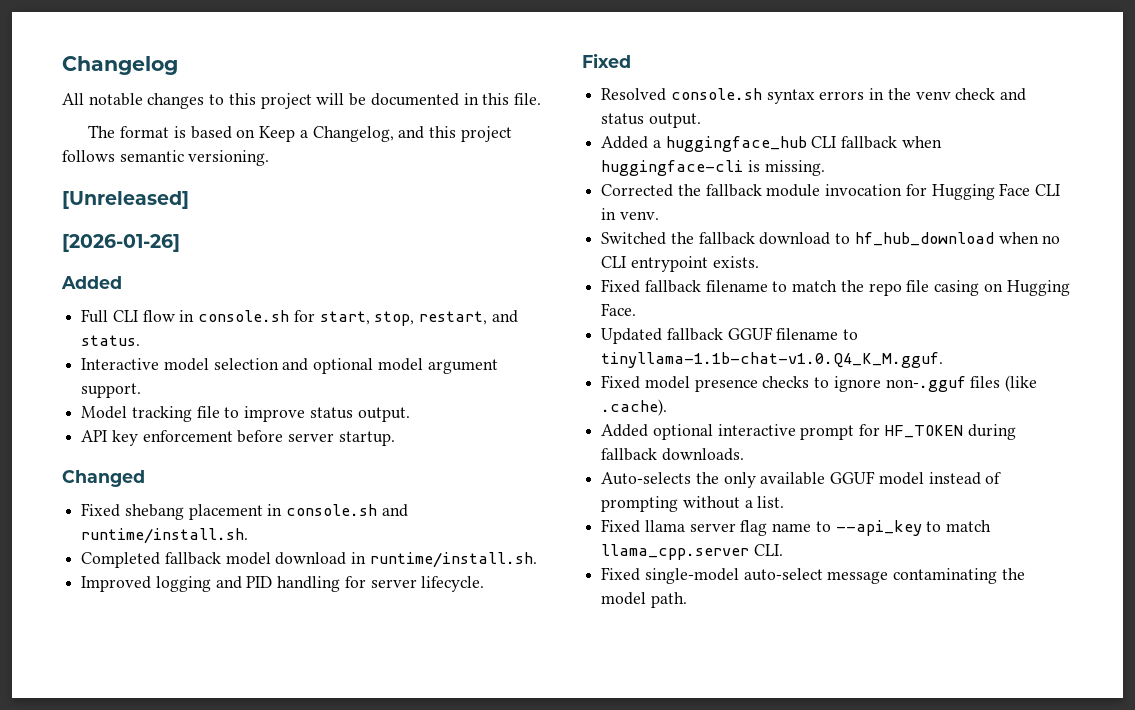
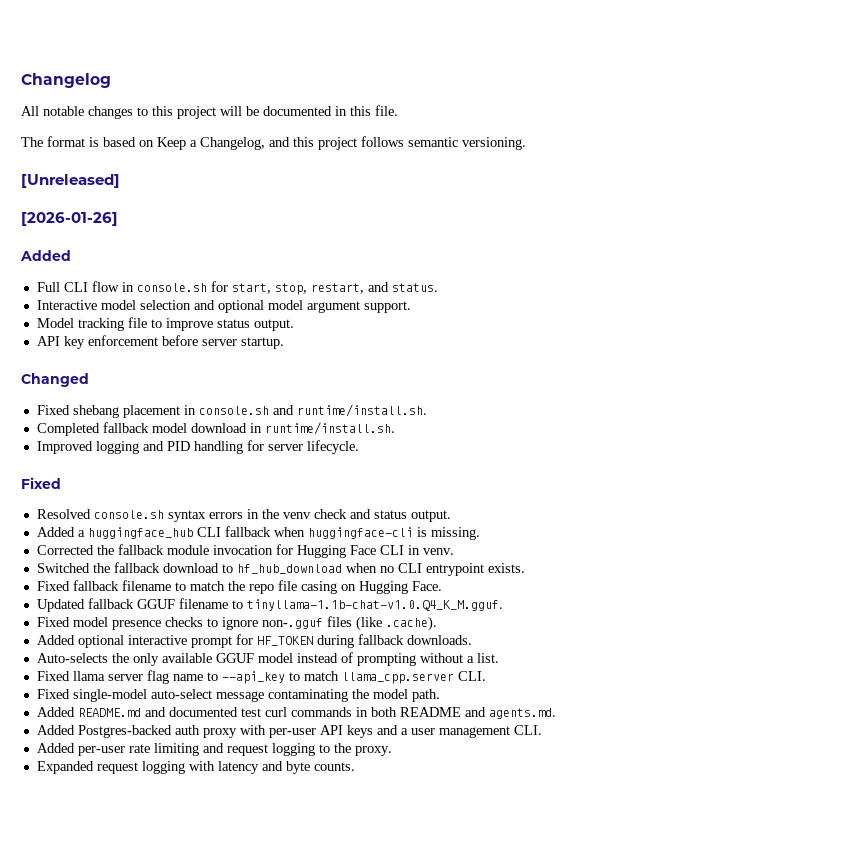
+ Added README.md and documented test curl commands in both README and agents.md.
+ Added Postgres-backed auth proxy with per-user API keys and a user management CLI.
+ Added per-user rate limiting and request logging to the proxy.
+ Expanded request logging with latency and byte counts.

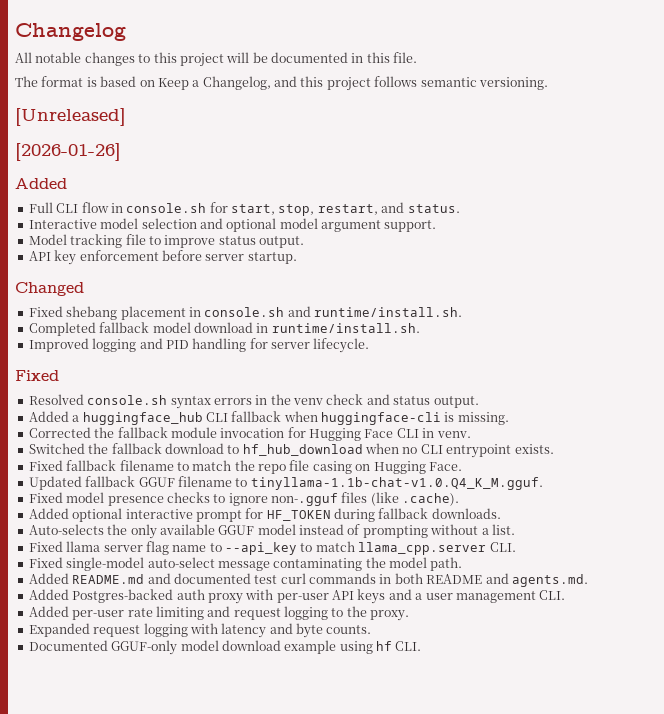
+ Documented GGUF-only model download example using hf CLI.

